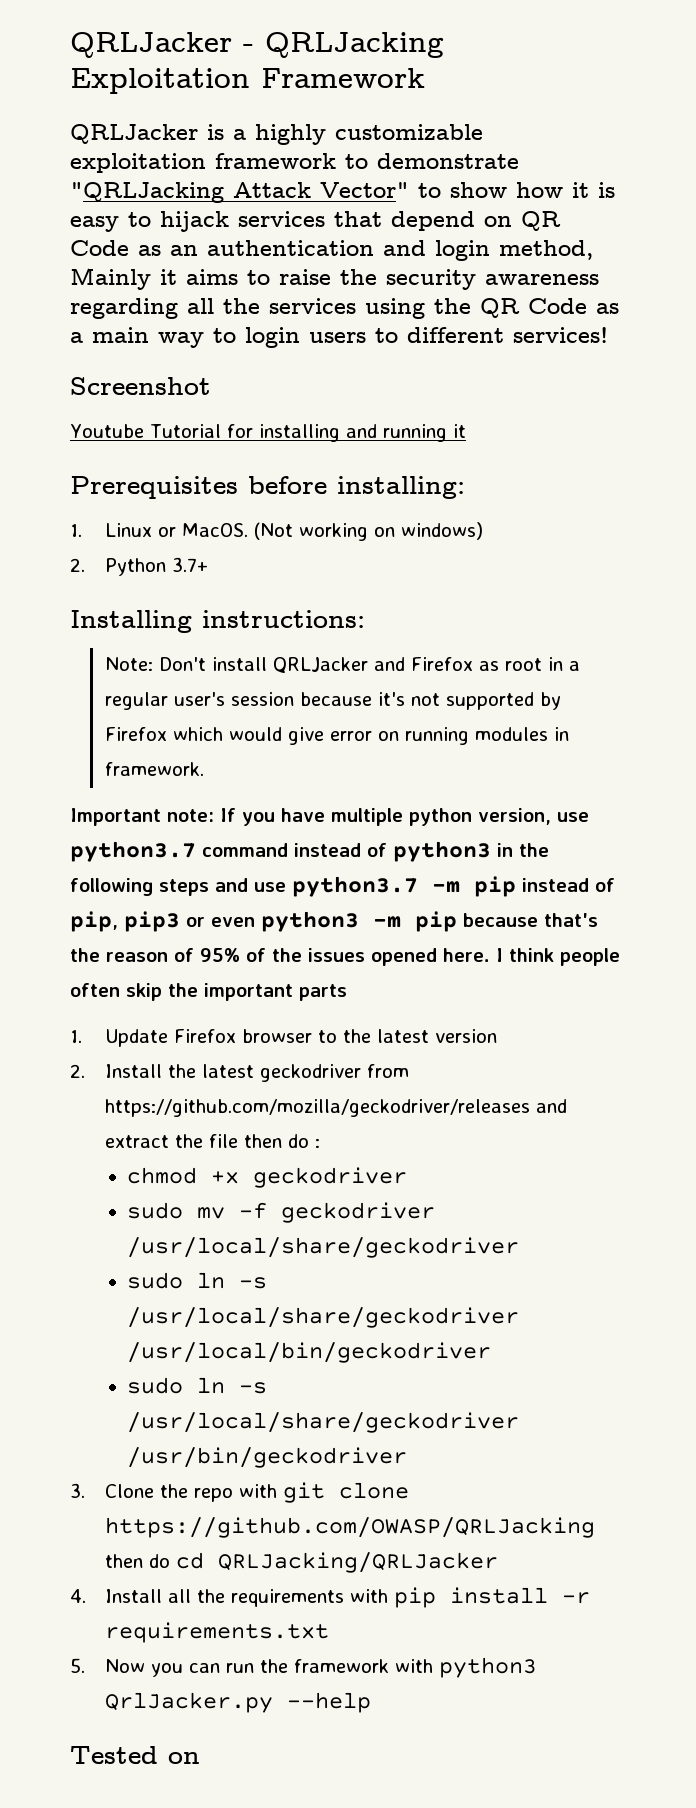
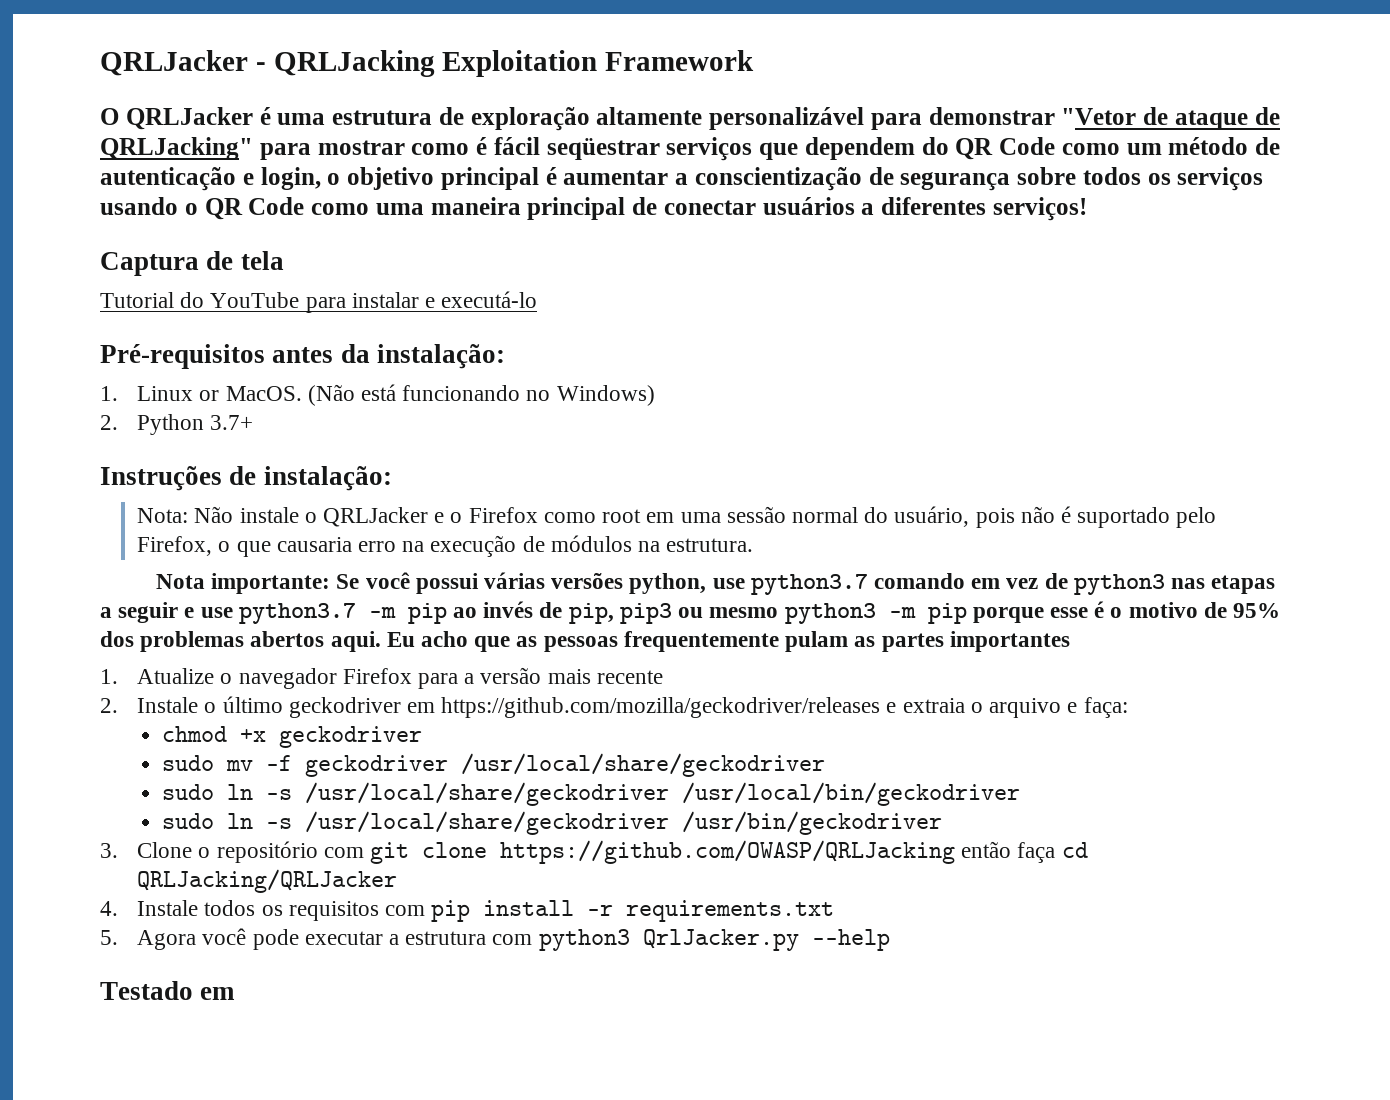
- QRLJacker is a highly customizable exploitation framework to demonstrate "QRLJacking Attack Vector" to show how it is easy to hijack services that depend on QR Code as an authentication and login method, Mainly it aims to raise the security awareness regarding all the services using the QR Code as a main way to login users to different services!
- Screenshot
- Youtube Tutorial for installing and running it
- Prerequisites before installing:
- 1. Linux or MacOS. (Not working on windows)
+ O QRLJacker é uma estrutura de exploração altamente personalizável para demonstrar "Vetor de ataque de QRLJacking" para mostrar como é fácil seqüestrar serviços que dependem do QR Code como um método de autenticação e login, o objetivo principal é aumentar a conscientização de segurança sobre todos os serviços usando o QR Code como uma maneira principal de conectar usuários a diferentes serviços!
+ Captura de tela
+ Tutorial do YouTube para instalar e executá-lo
+ Pré-requisitos antes da instalação:
+ 1. Linux or MacOS. (Não está funcionando no Windows)
  2. Python 3.7+
- Installing instructions:
- Note: Don't install QRLJacker and Firefox as root in a regular user's session because it's not supported by Firefox which would give error on running modules in framework.
- Important note: If you have multiple python version, use python3.7 command instead of python3 in the following steps and use python3.7 -m pip instead of pip, pip3 or even python3 -m pip because that's the reason of 95% of the issues opened here. I think people often skip the important parts
- 1. Update Firefox browser to the latest version
- 2. Install the latest geckodriver from https://github.com/mozilla/geckodriver/releases and extract the file then do :
+ Instruções de instalação:
+ Nota: Não instale o QRLJacker e o Firefox como root em uma sessão normal do usuário, pois não é suportado pelo Firefox, o que causaria erro na execução de módulos na estrutura.
+ Nota importante: Se você possui várias versões python, use python3.7 comando em vez de python3 nas etapas a seguir e use python3.7 -m pip ao invés de pip, pip3 ou mesmo python3 -m pip porque esse é o motivo de 95% dos problemas abertos aqui. Eu acho que as pessoas frequentemente pulam as partes importantes
+ 1. Atualize o navegador Firefox para a versão mais recente
+ 2. Instale o último geckodriver em https://github.com/mozilla/geckodriver/releases e extraia o arquivo e faça:
- 3. Clone the repo with git clone https://github.com/OWASP/QRLJacking then do cd QRLJacking/QRLJacker
+ 3. Clone o repositório com git clone https://github.com/OWASP/QRLJacking então faça cd QRLJacking/QRLJacker
- 4. Install all the requirements with pip install -r requirements.txt
+ 4. Instale todos os requisitos com pip install -r requirements.txt
- 5. Now you can run the framework with python3 QrlJacker.py --help
+ 5. Agora você pode executar a estrutura com python3 QrlJacker.py --help
- Tested on
+ Testado em

